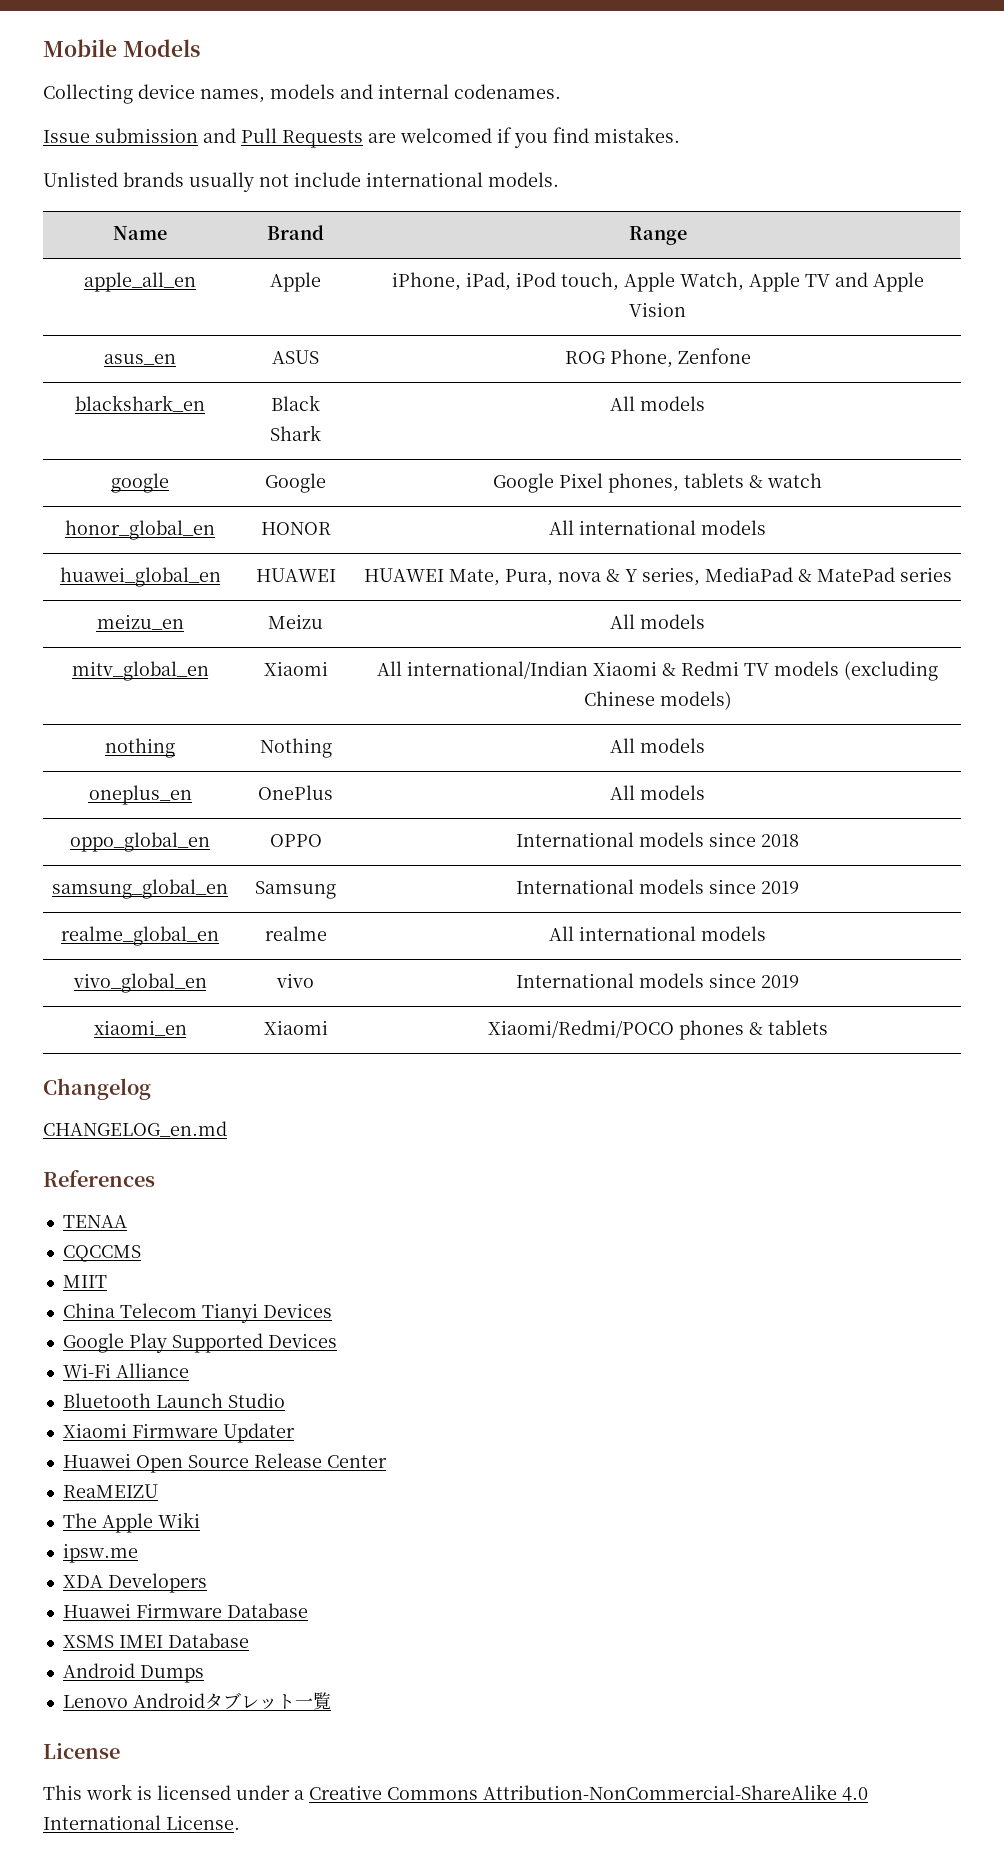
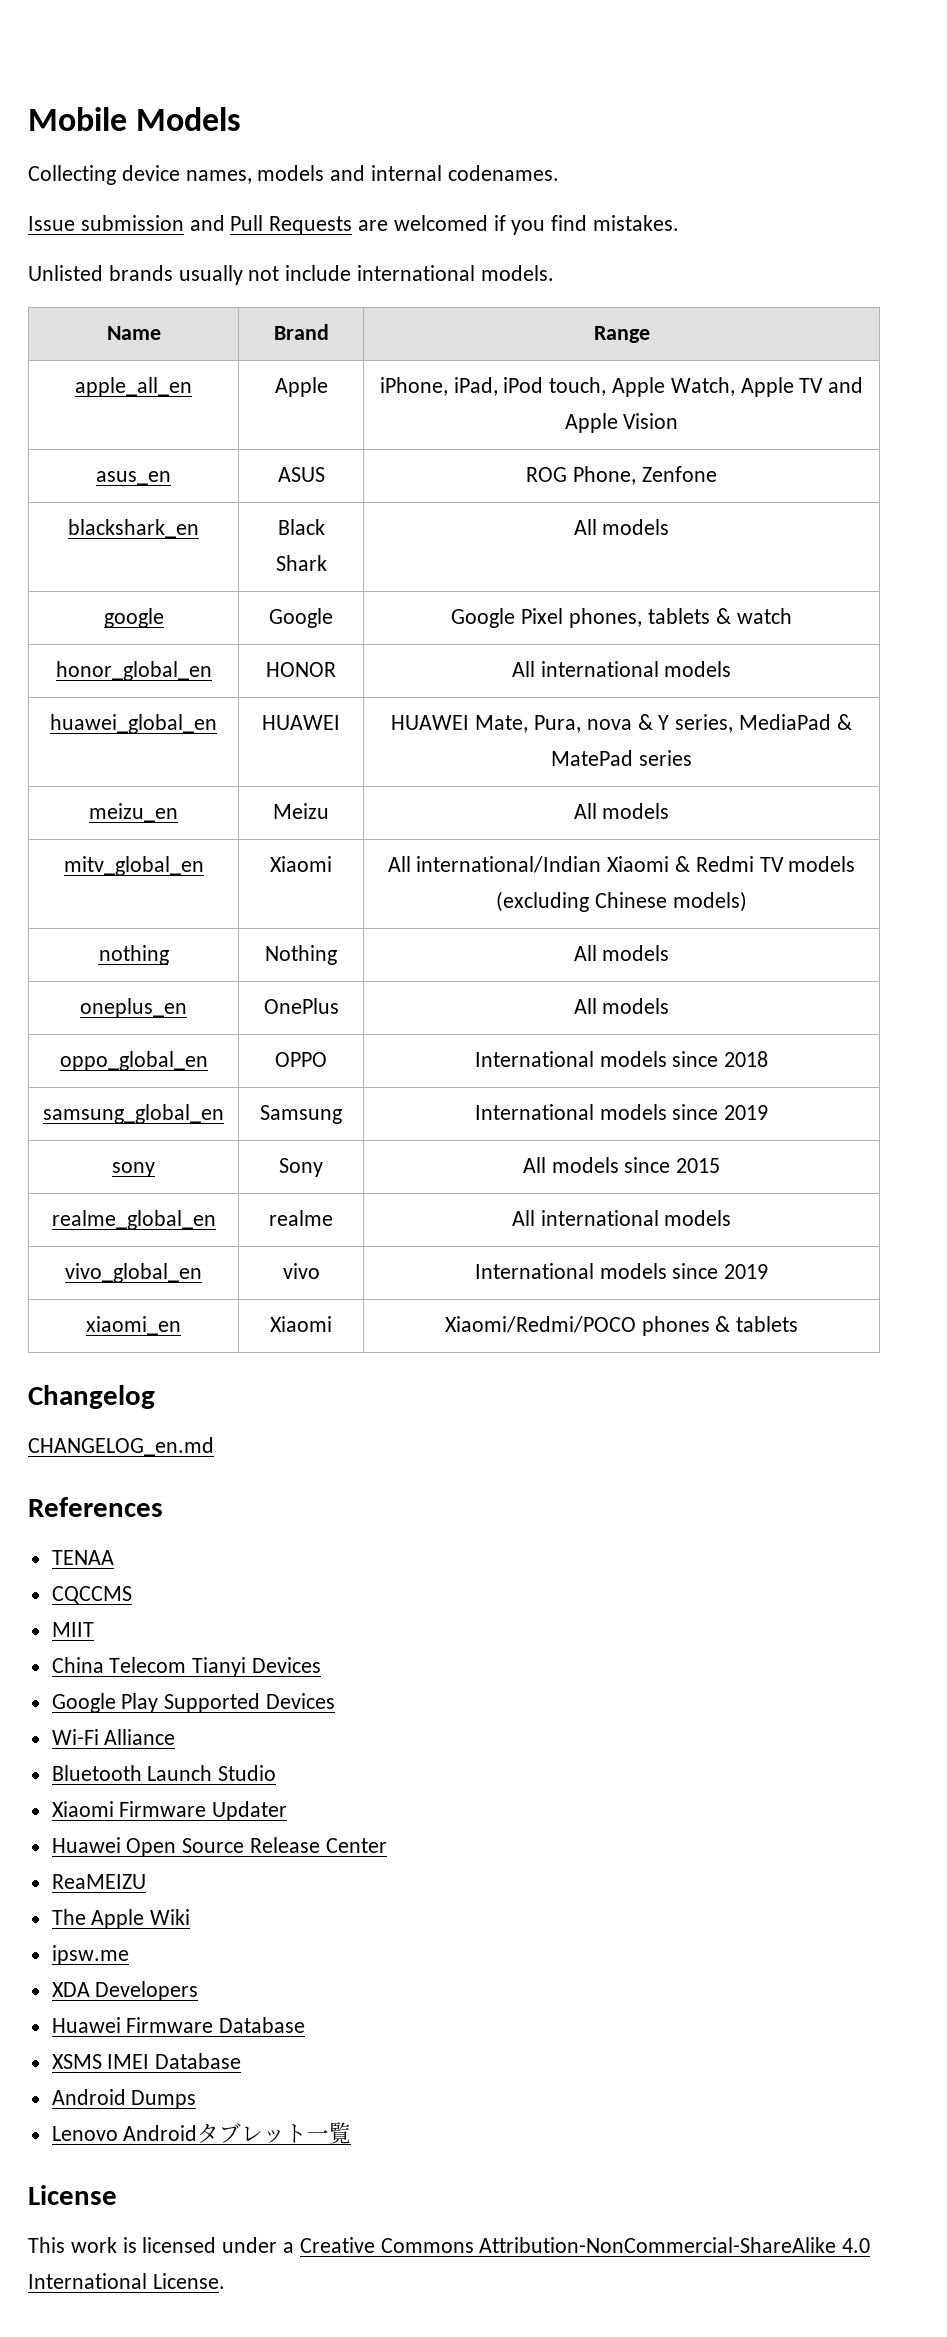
+ sony | Sony | All models since 2015

